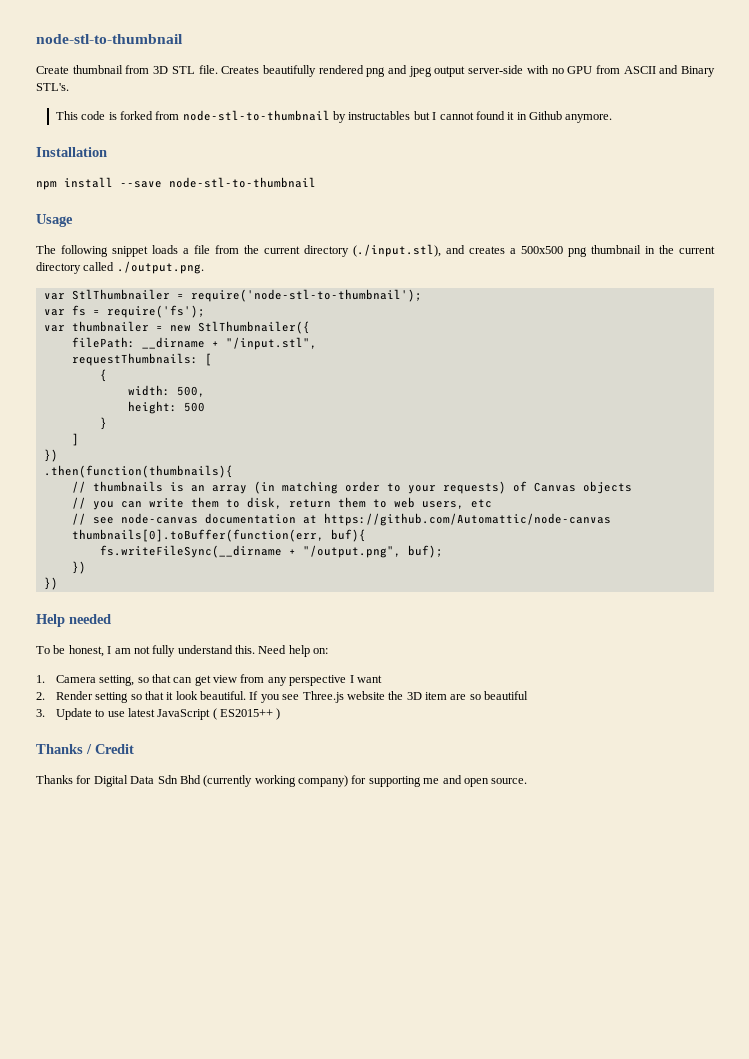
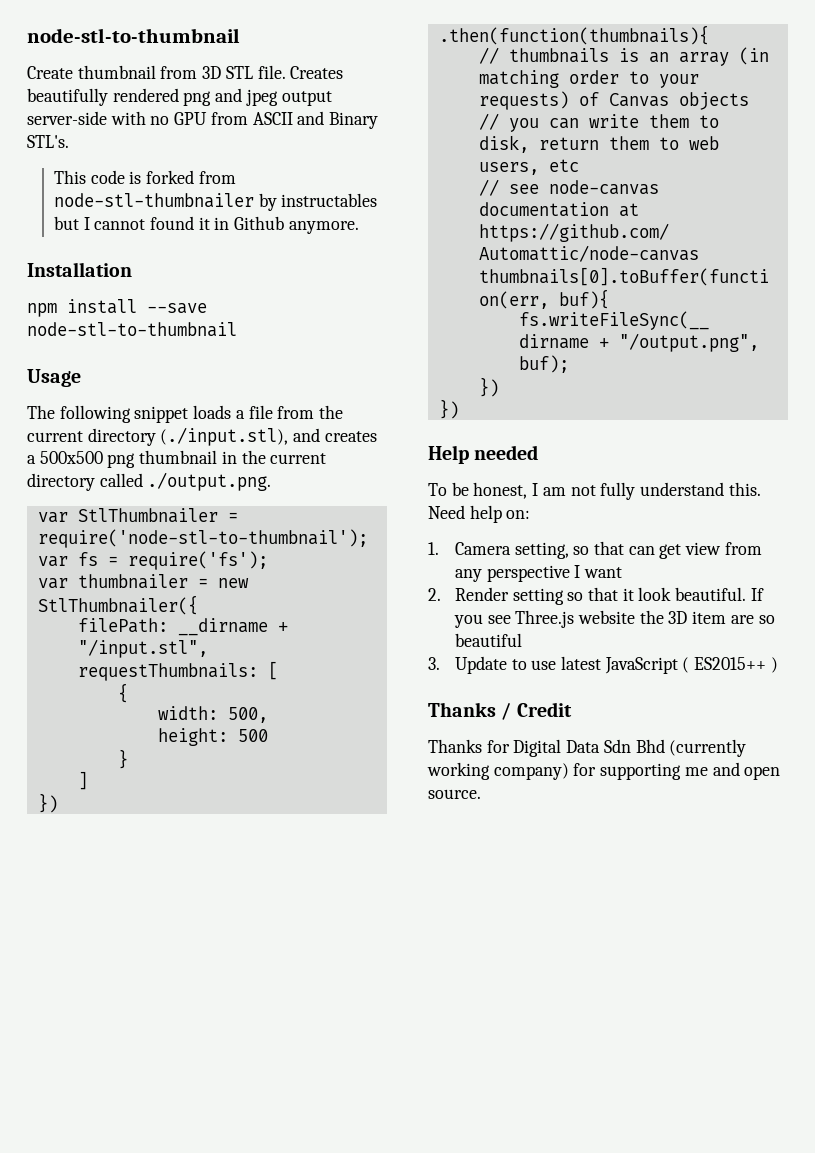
- This code is forked from node-stl-to-thumbnail by instructables but I cannot found it in Github anymore.
+ This code is forked from node-stl-thumbnailer by instructables but I cannot found it in Github anymore.

